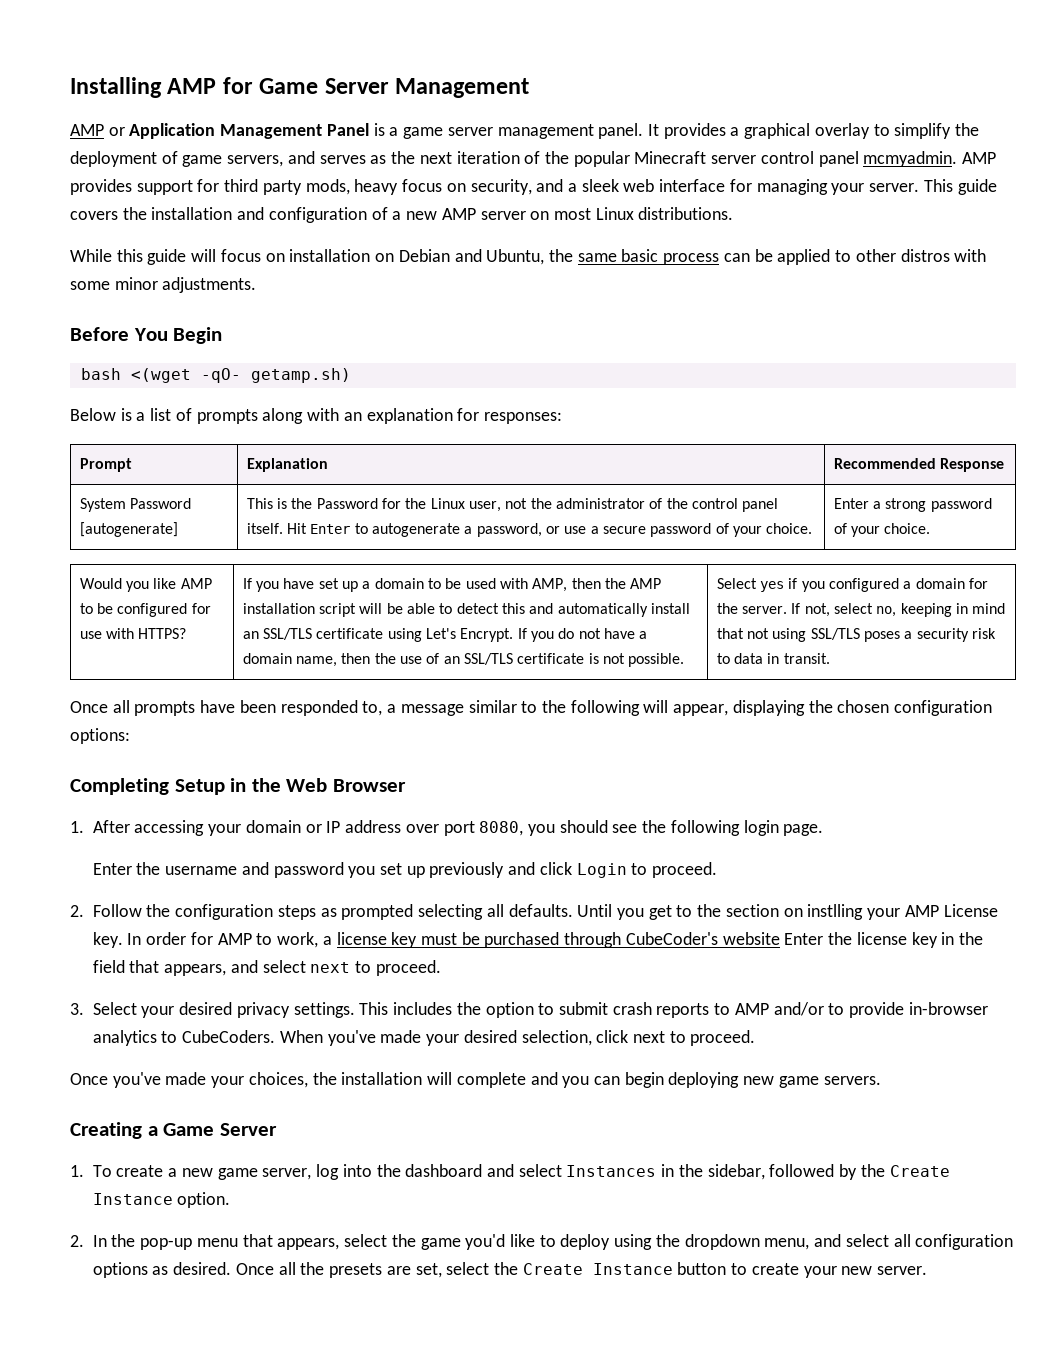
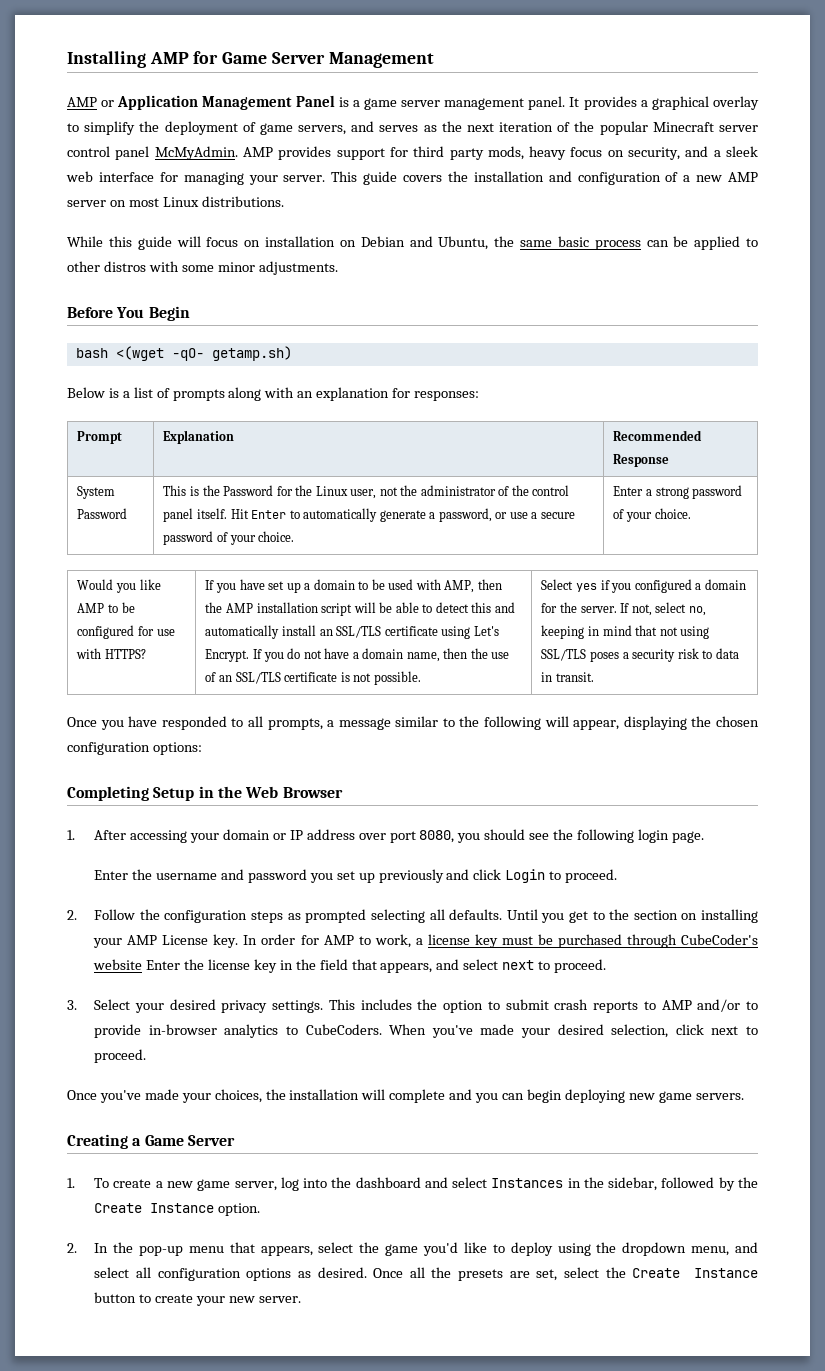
- It provides a graphical overlay to simplify the deployment of game servers, and serves as the next iteration of the popular Minecraft server control panel mcmyadmin.
+ It provides a graphical overlay to simplify the deployment of game servers, and serves as the next iteration of the popular Minecraft server control panel McMyAdmin.
- System Password [autogenerate] | This is the Password for the Linux user, not the administrator of the control panel itself. Hit Enter to autogenerate a password, or use a secure password of your choice. | Enter a strong password of your choice.
+ System Password | This is the Password for the Linux user, not the administrator of the control panel itself. Hit Enter to automatically generate a password, or use a secure password of your choice. | Enter a strong password of your choice.
- Once all prompts have been responded to, a message similar to the following will appear, displaying the chosen configuration options:
+ Once you have responded to all prompts, a message similar to the following will appear, displaying the chosen configuration options:
- Until you get to the section on instlling your AMP License key.
+ Until you get to the section on installing your AMP License key.

